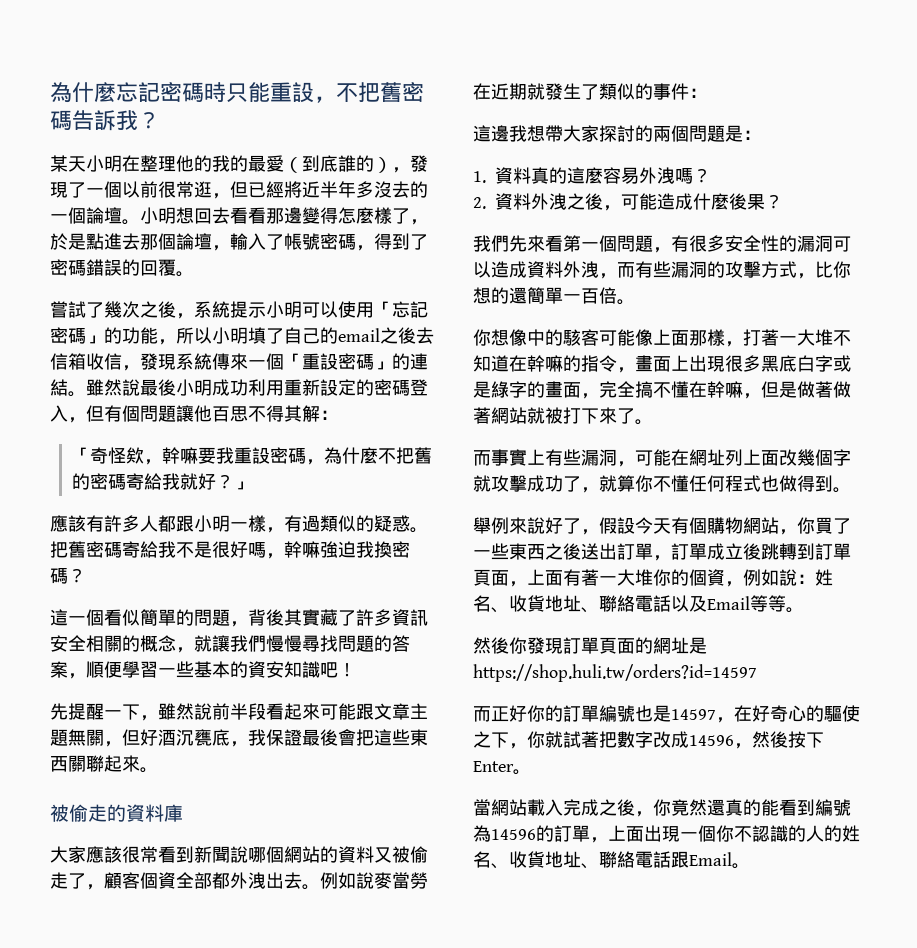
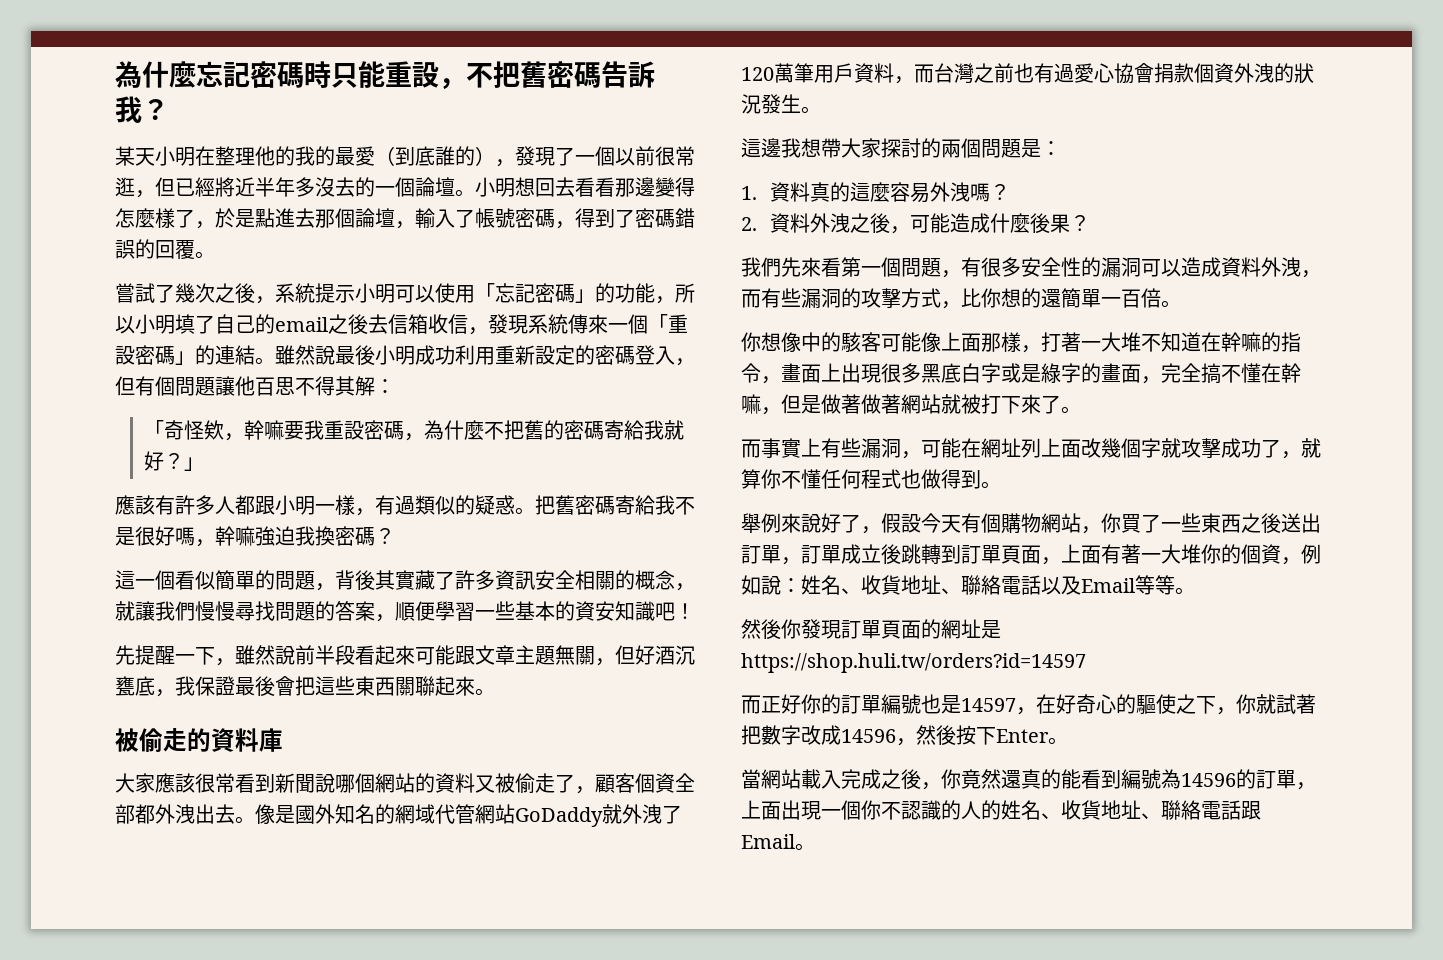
- 例如說麥當勞在近期就發生了類似的事件：
+ 像是國外知名的網域代管網站GoDaddy就外洩了120萬筆用戶資料，而台灣之前也有過愛心協會捐款個資外洩的狀況發生。

